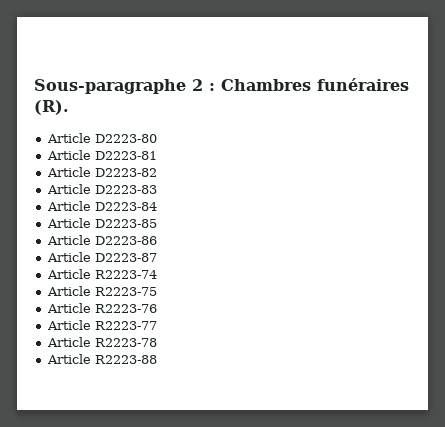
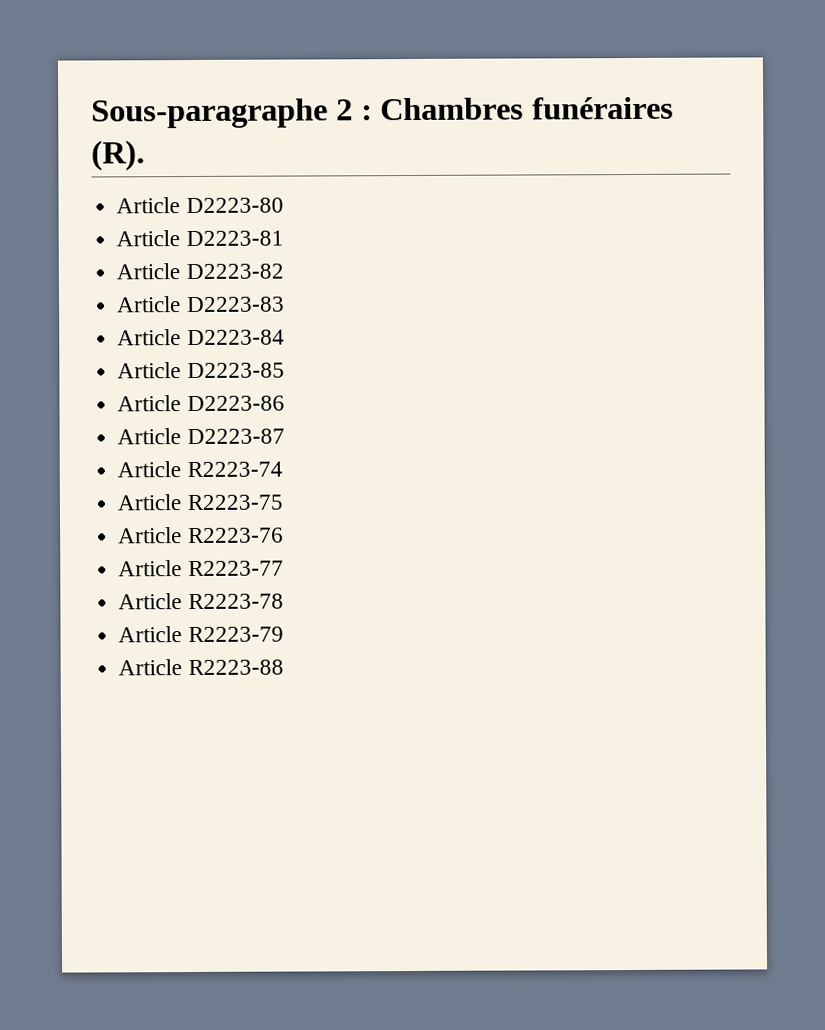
+ Article R2223-79

